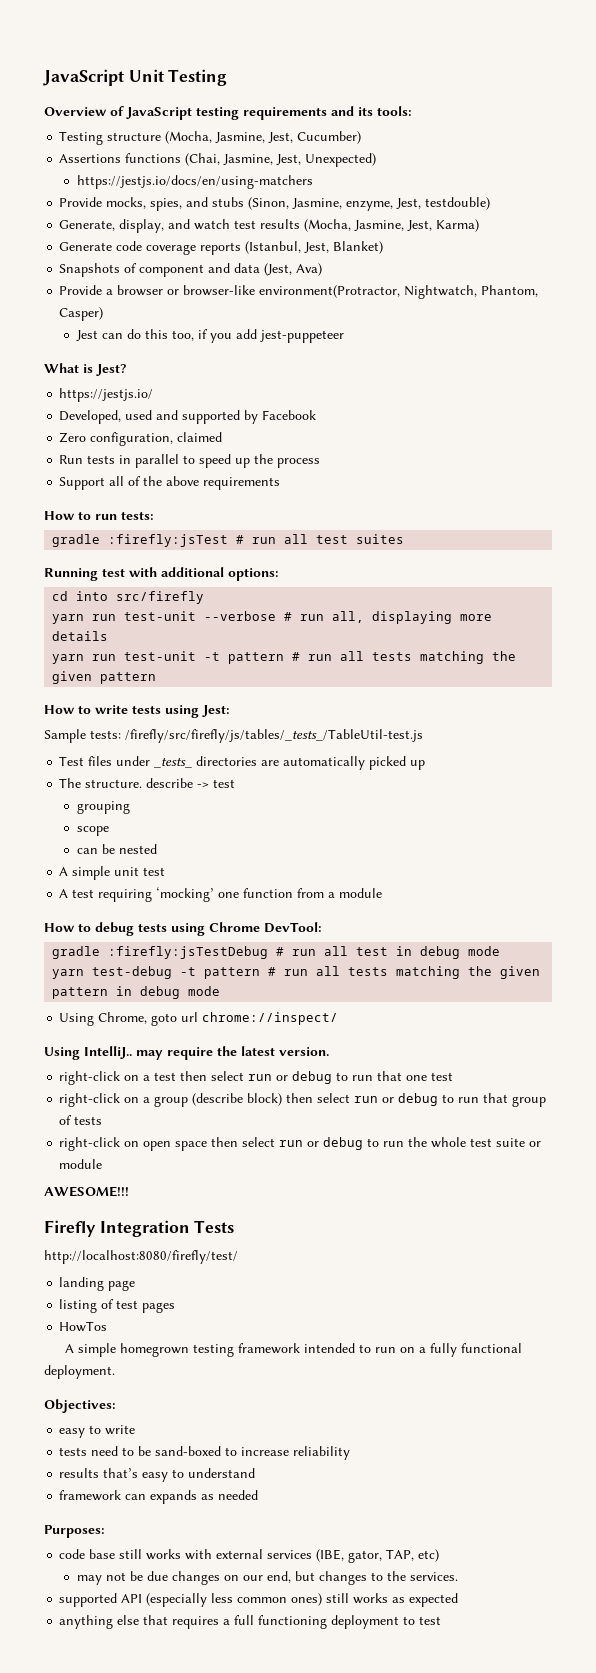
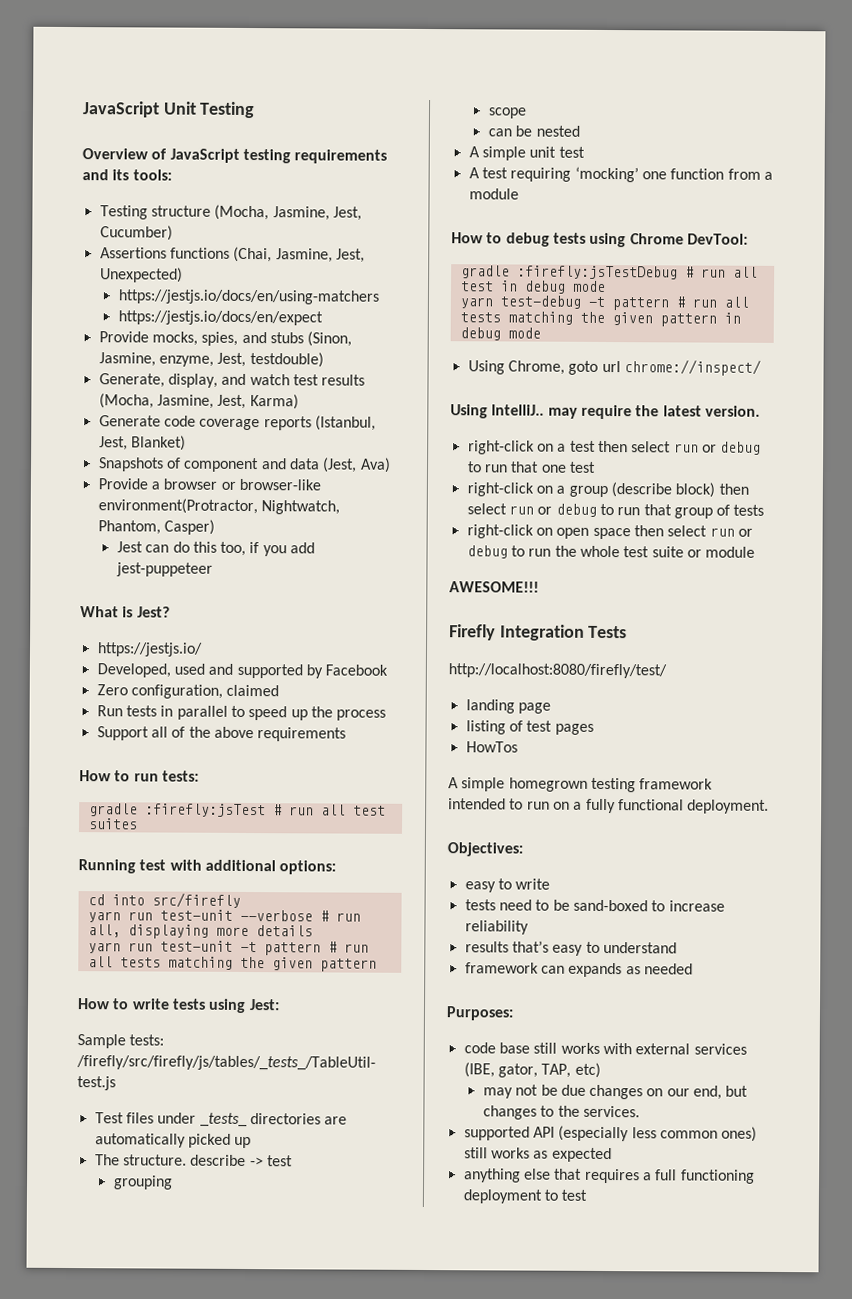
+ https://jestjs.io/docs/en/expect

